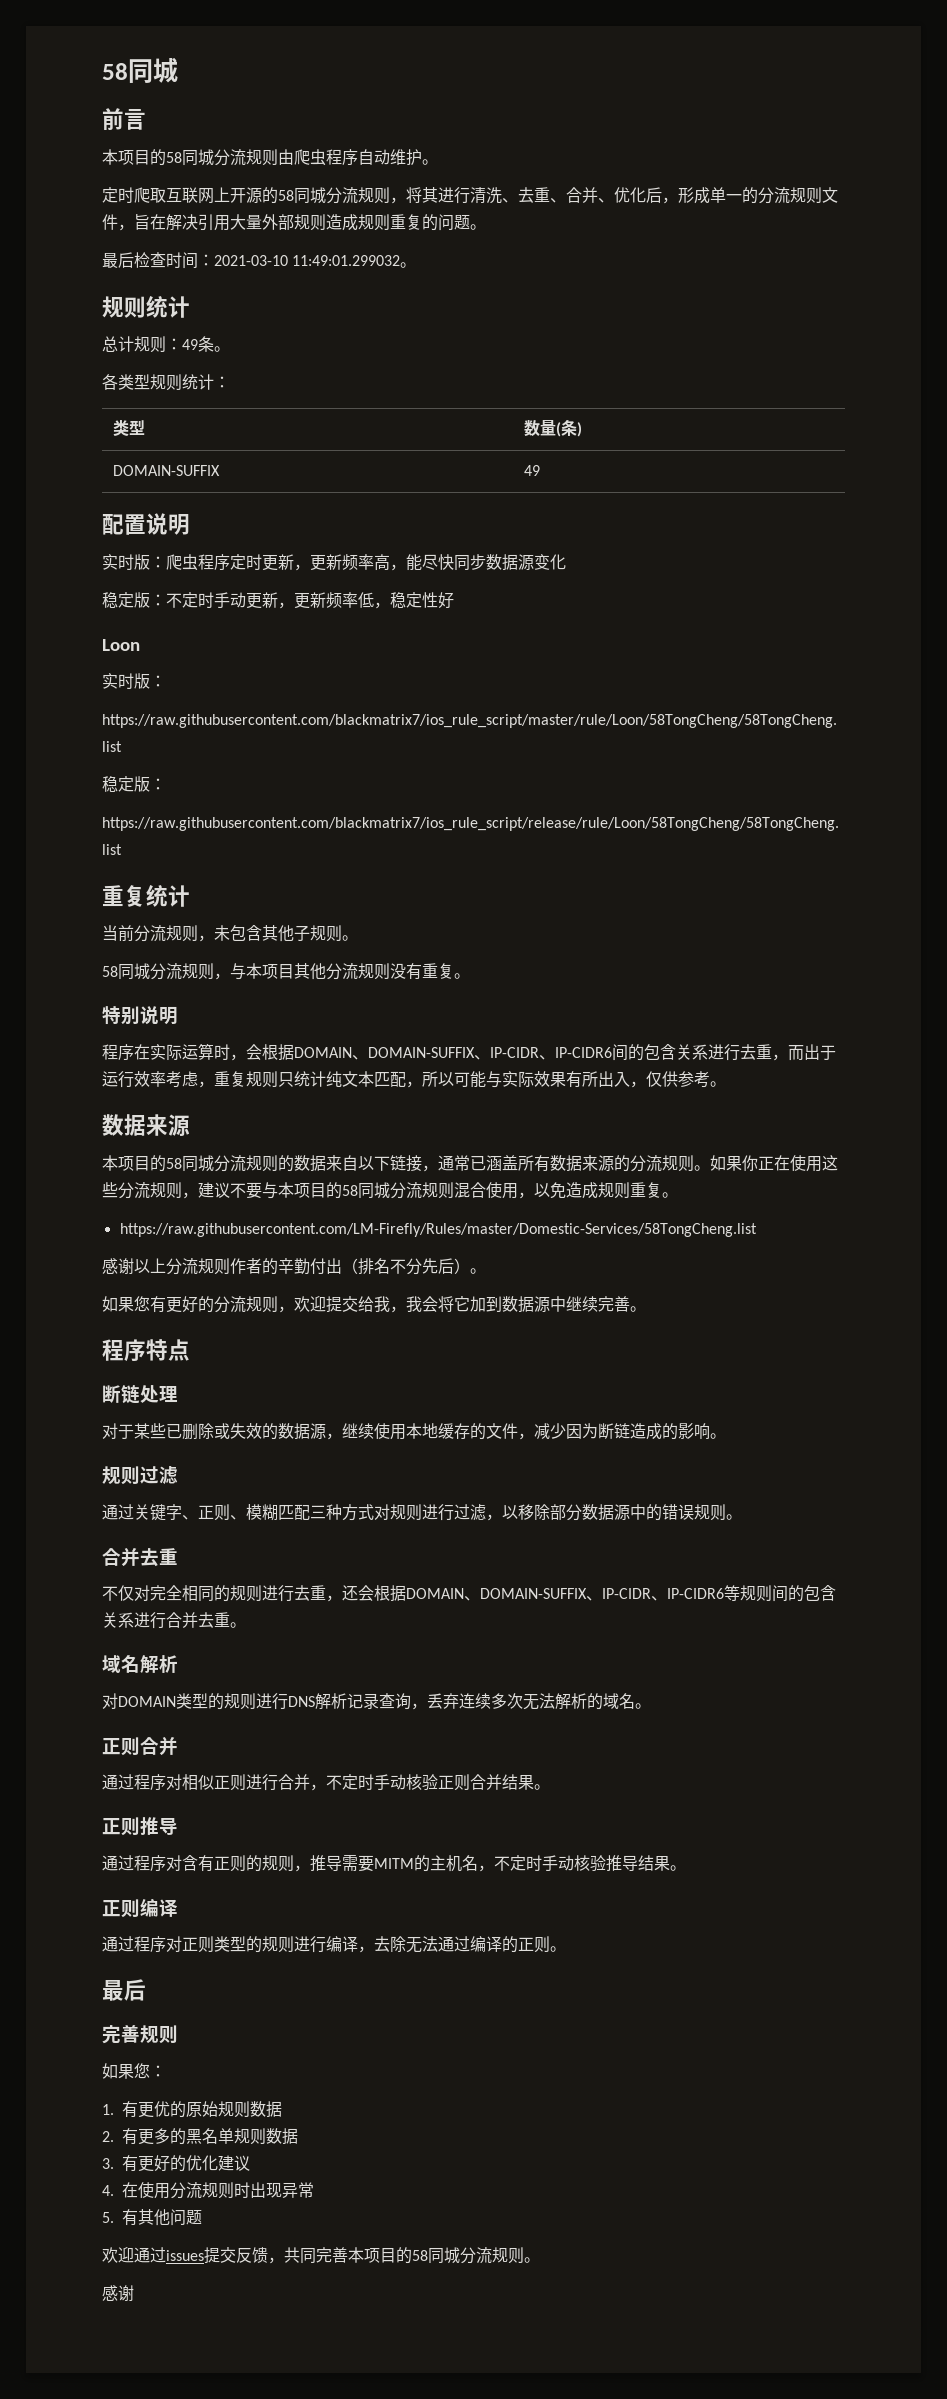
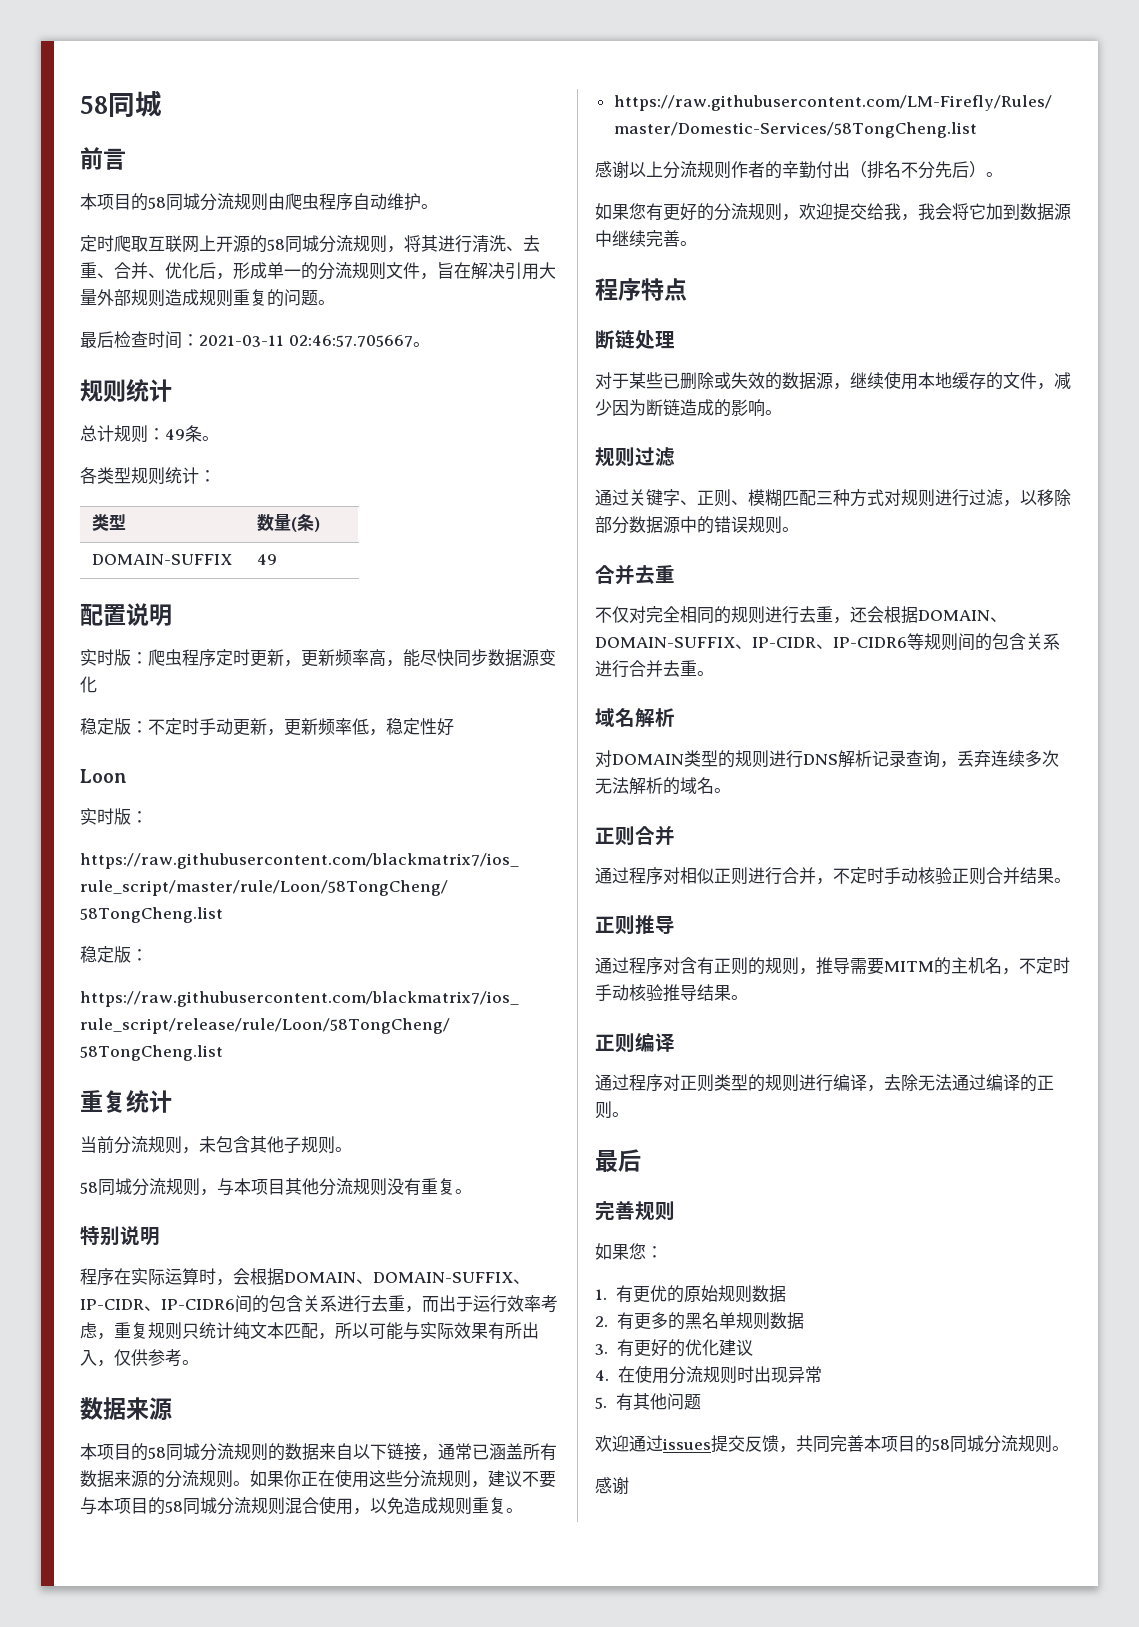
- 最后检查时间：2021-03-10 11:49:01.299032。
+ 最后检查时间：2021-03-11 02:46:57.705667。

